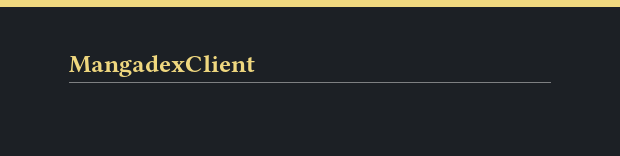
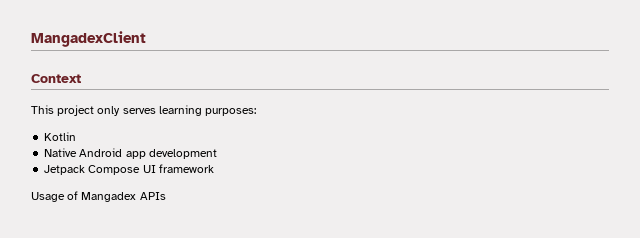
+ Context
+ This project only serves learning purposes:
+ Kotlin
+ Native Android app development
+ Jetpack Compose UI framework
+ Usage of Mangadex APIs

